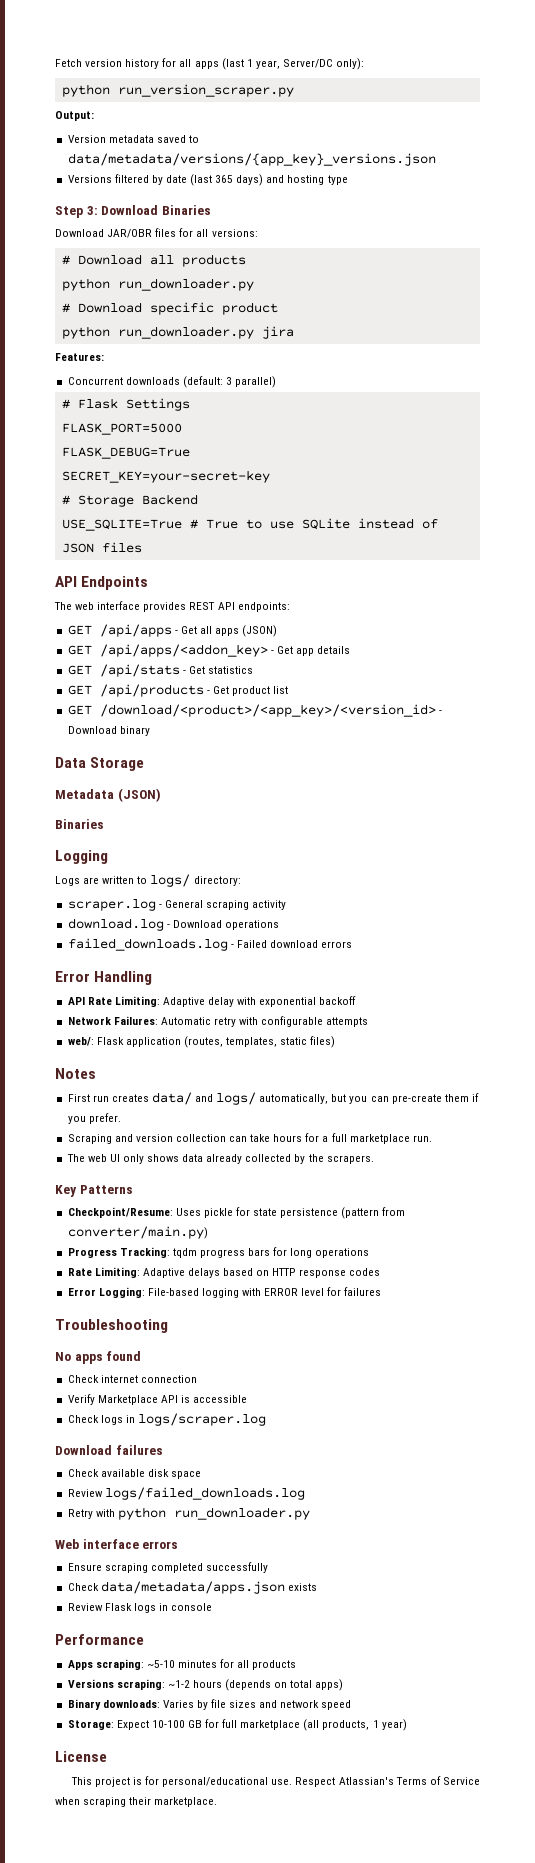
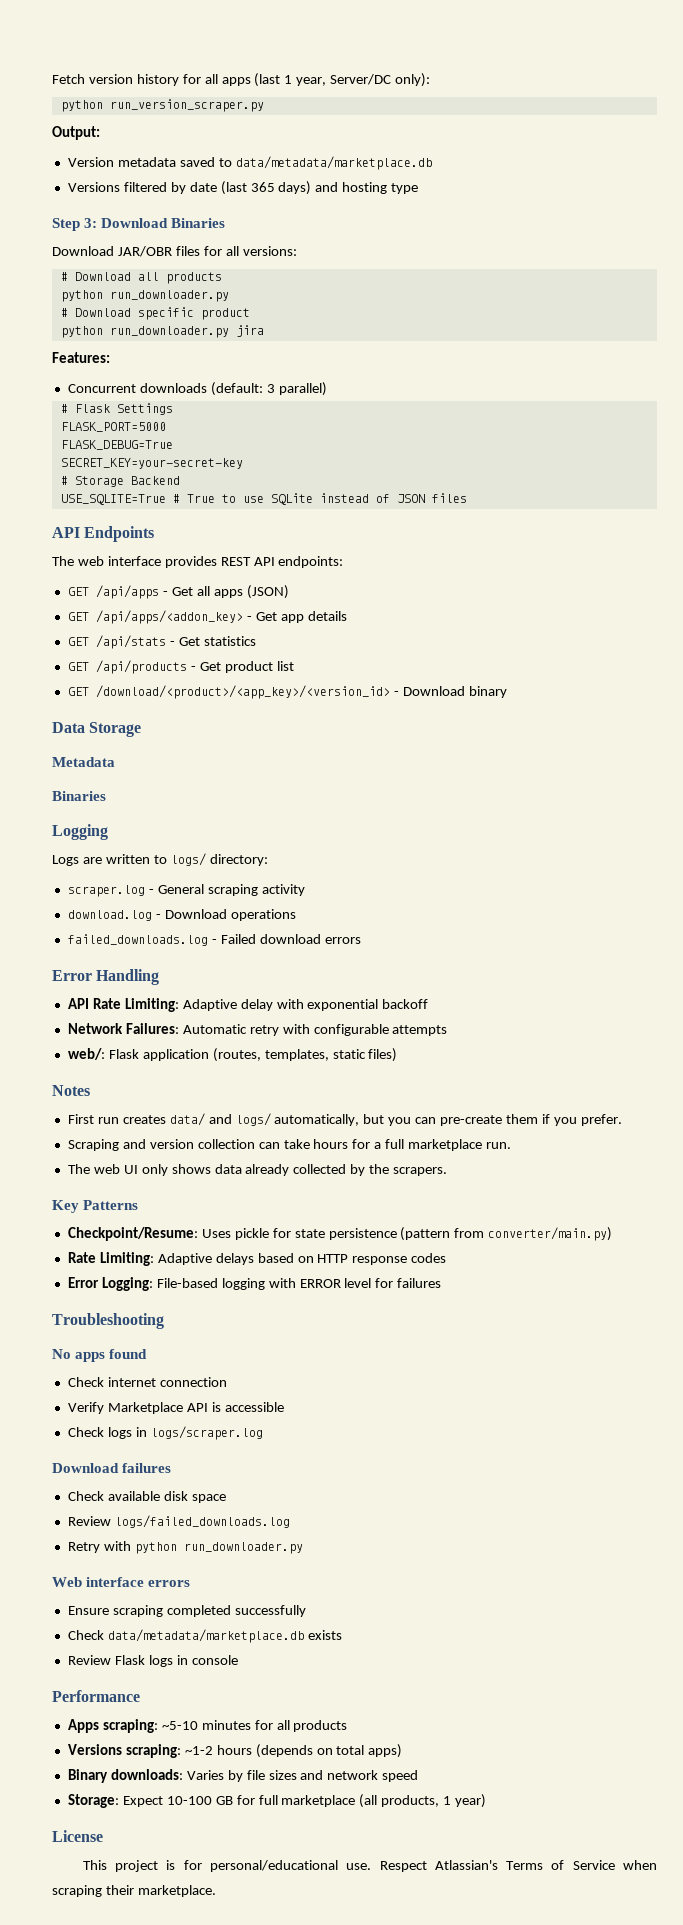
- Version metadata saved to data/metadata/versions/{app_key}_versions.json
+ Version metadata saved to data/metadata/marketplace.db
- Metadata (JSON)
+ Metadata
- Progress Tracking: tqdm progress bars for long operations
- Check data/metadata/apps.json exists
+ Check data/metadata/marketplace.db exists

